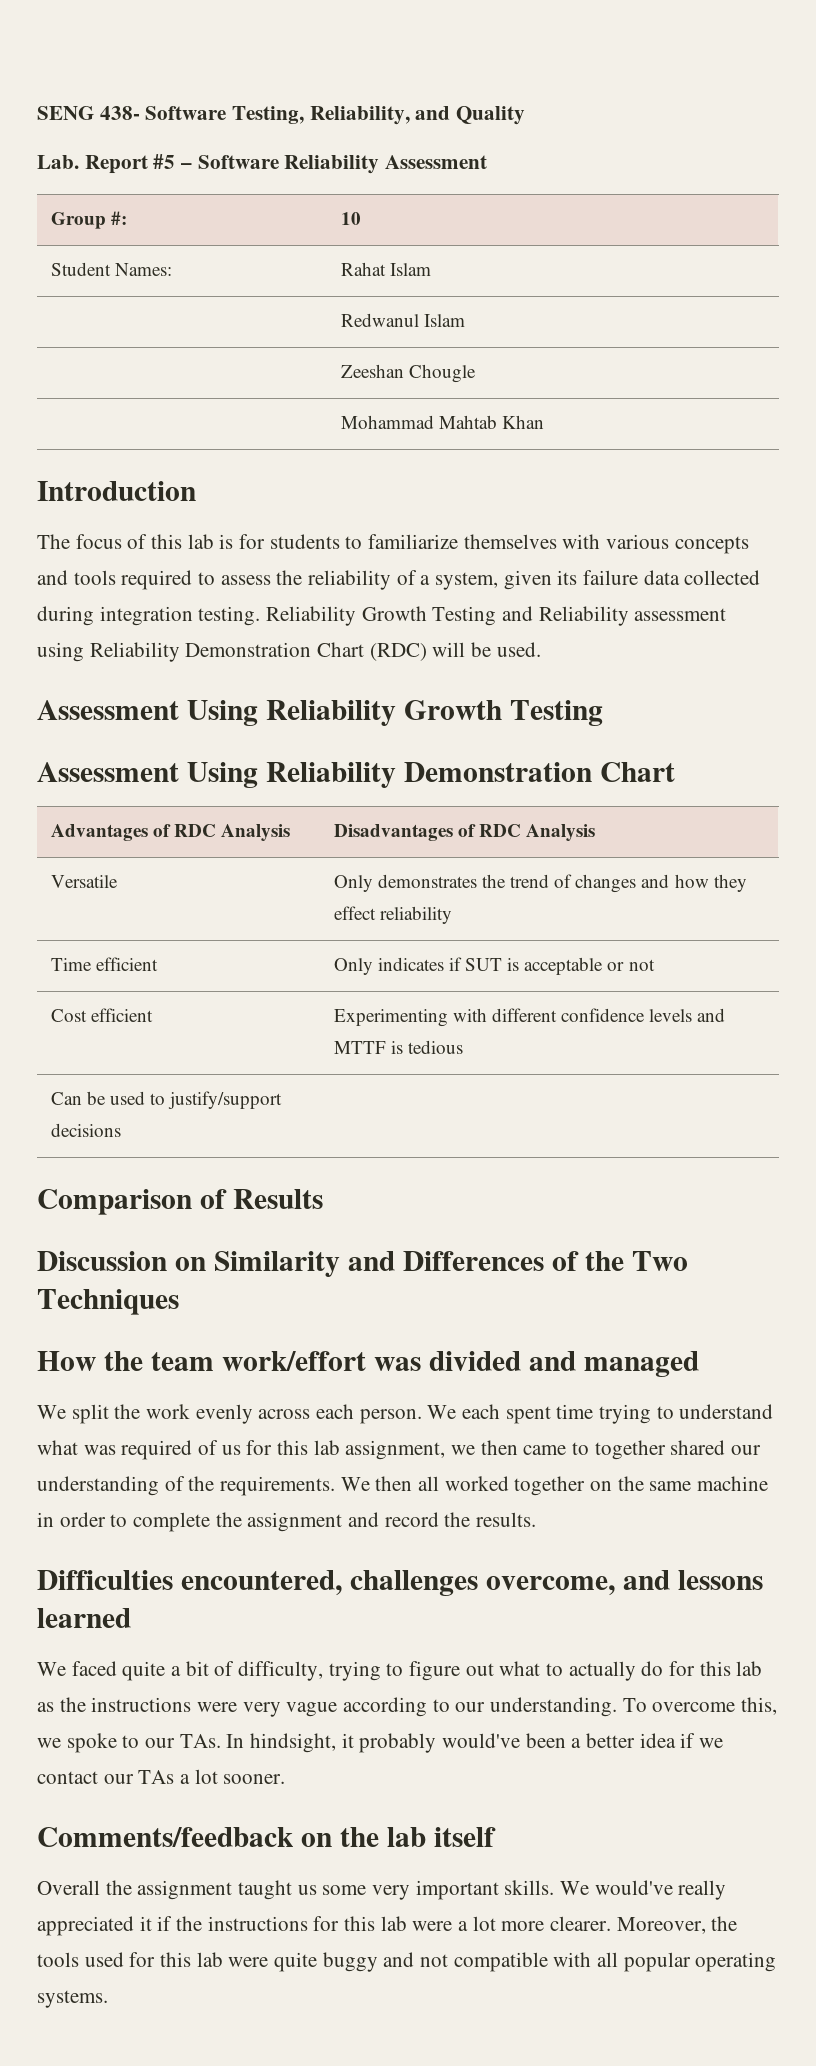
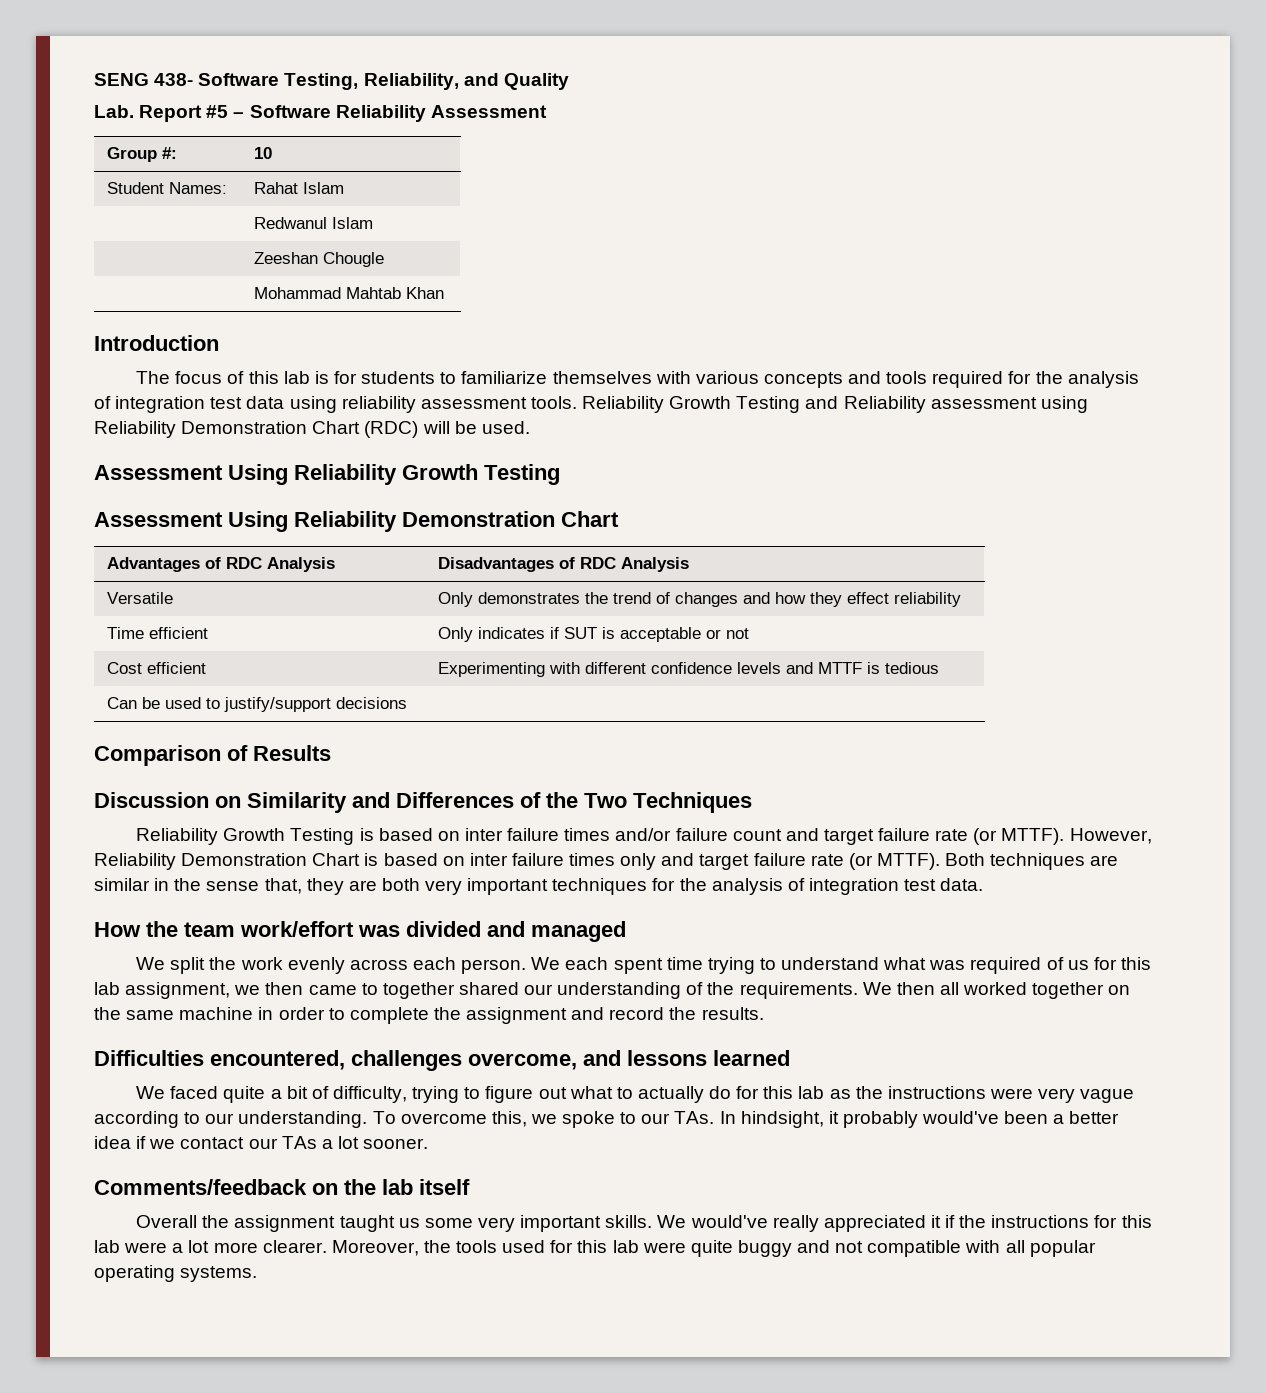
- The focus of this lab is for students to familiarize themselves with various concepts and tools required to assess the reliability of a system, given its failure data collected during integration testing.
+ The focus of this lab is for students to familiarize themselves with various concepts and tools required for the analysis of integration test data using reliability assessment tools.
+ Reliability Growth Testing is based on inter failure times and/or failure count and target failure rate (or MTTF). However, Reliability Demonstration Chart is based on inter failure times only and target failure rate (or MTTF). Both techniques are similar in the sense that, they are both very important techniques for the analysis of integration test data.

